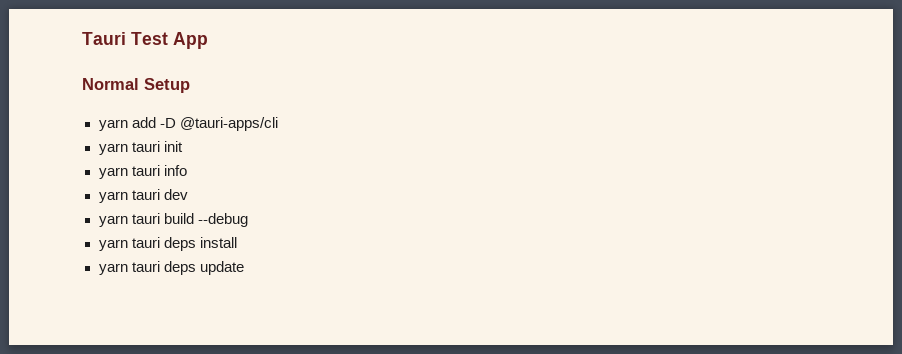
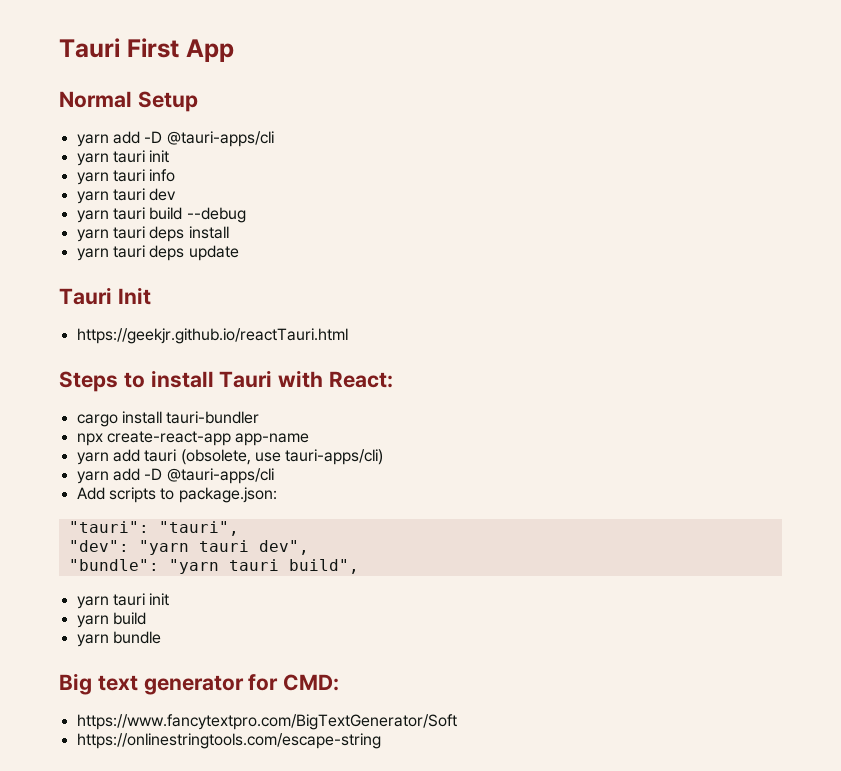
- Tauri Test App
+ Tauri First App
+ Tauri Init
+ https://geekjr.github.io/reactTauri.html
+ Steps to install Tauri with React:
+ cargo install tauri-bundler
+ npx create-react-app app-name
+ yarn add tauri (obsolete, use tauri-apps/cli)
+ yarn add -D @tauri-apps/cli
+ Add scripts to package.json:
+ "tauri": "tauri",
+ "dev": "yarn tauri dev",
+ "bundle": "yarn tauri build",
+ yarn tauri init
+ yarn build
+ yarn bundle
+ Big text generator for CMD:
+ https://www.fancytextpro.com/BigTextGenerator/Soft
+ https://onlinestringtools.com/escape-string

